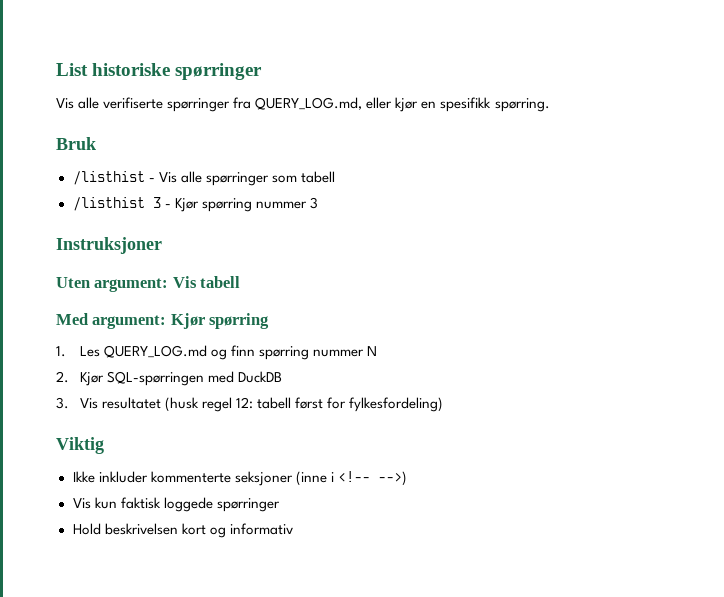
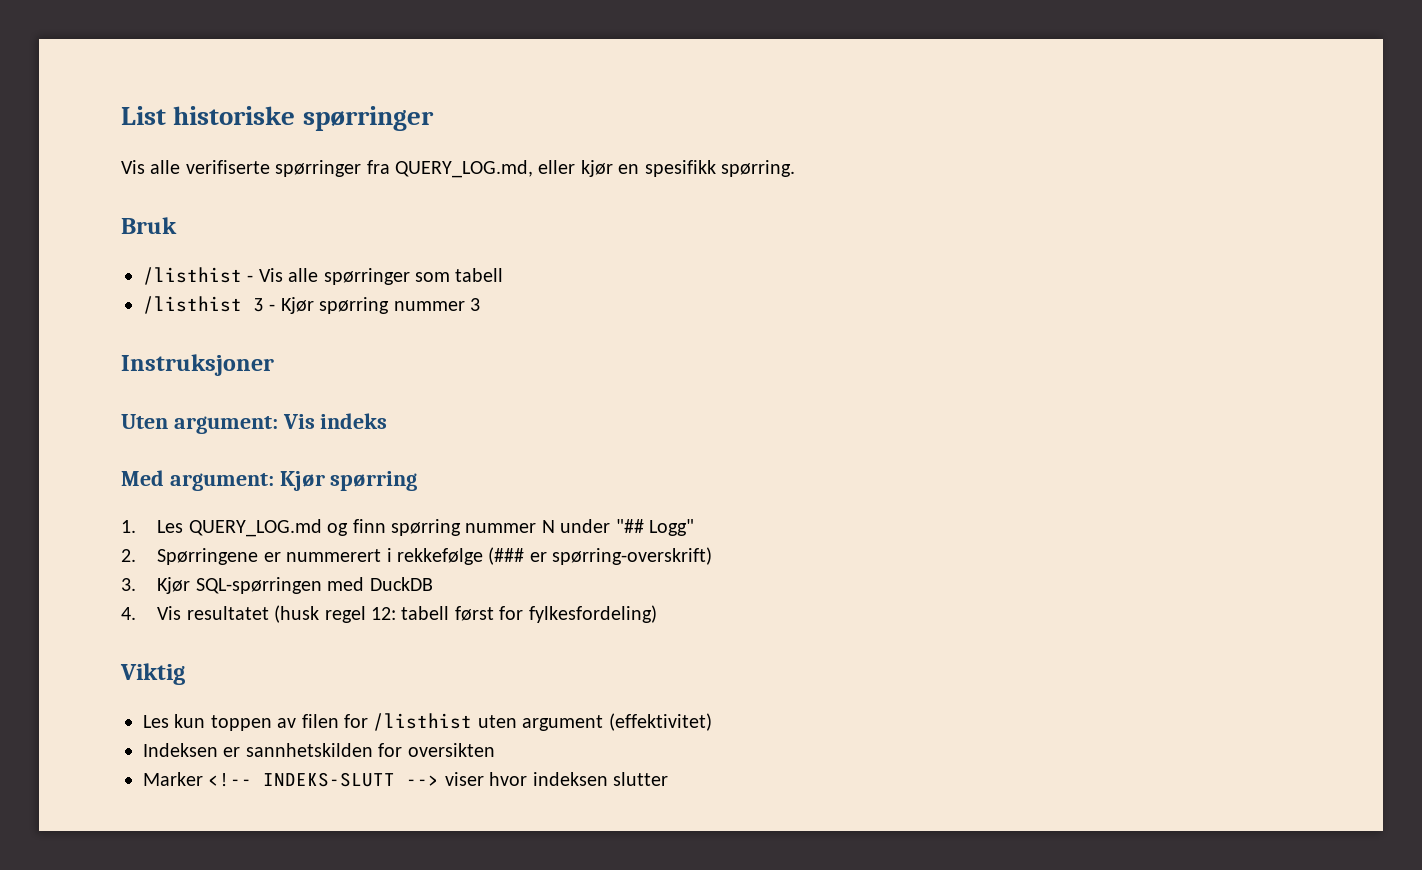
- Uten argument: Vis tabell
+ Uten argument: Vis indeks
- 1. Les QUERY_LOG.md og finn spørring nummer N
- 2. Kjør SQL-spørringen med DuckDB
+ 1. Les QUERY_LOG.md og finn spørring nummer N under "## Logg"
+ 2. Spørringene er nummerert i rekkefølge (### er spørring-overskrift)
+ 3. Kjør SQL-spørringen med DuckDB
- 3. Vis resultatet (husk regel 12: tabell først for fylkesfordeling)
+ 4. Vis resultatet (husk regel 12: tabell først for fylkesfordeling)
- Ikke inkluder kommenterte seksjoner (inne i <!-- -->)
- Vis kun faktisk loggede spørringer
- Hold beskrivelsen kort og informativ
+ Les kun toppen av filen for /listhist uten argument (effektivitet)
+ Indeksen er sannhetskilden for oversikten
+ Marker <!-- INDEKS-SLUTT --> viser hvor indeksen slutter

